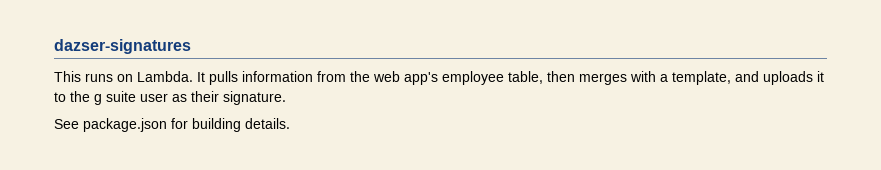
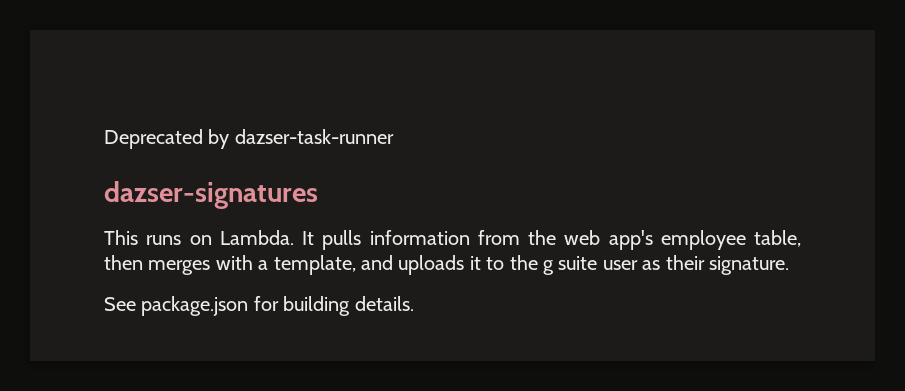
+ Deprecated by dazser-task-runner

